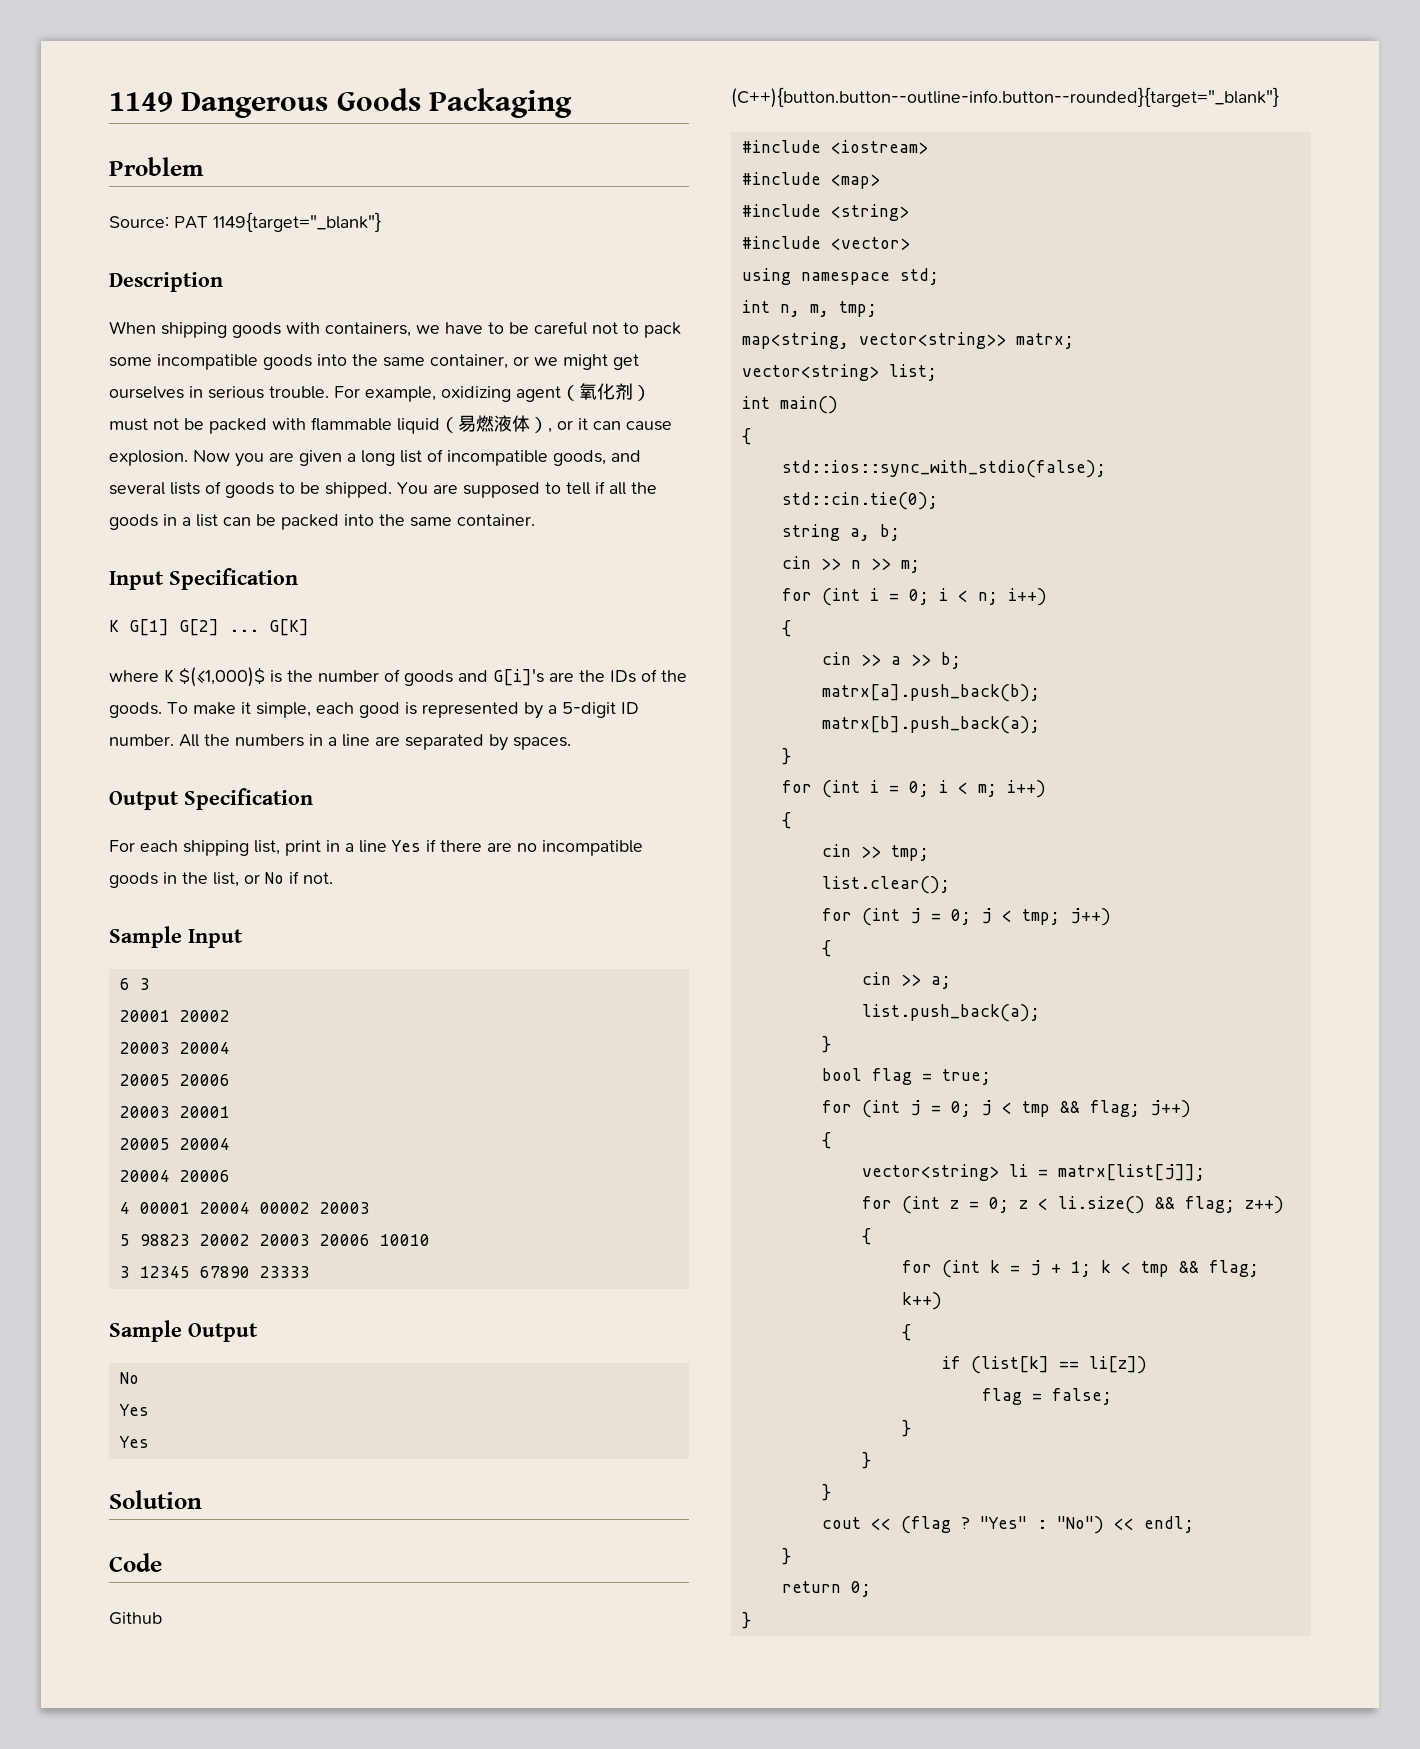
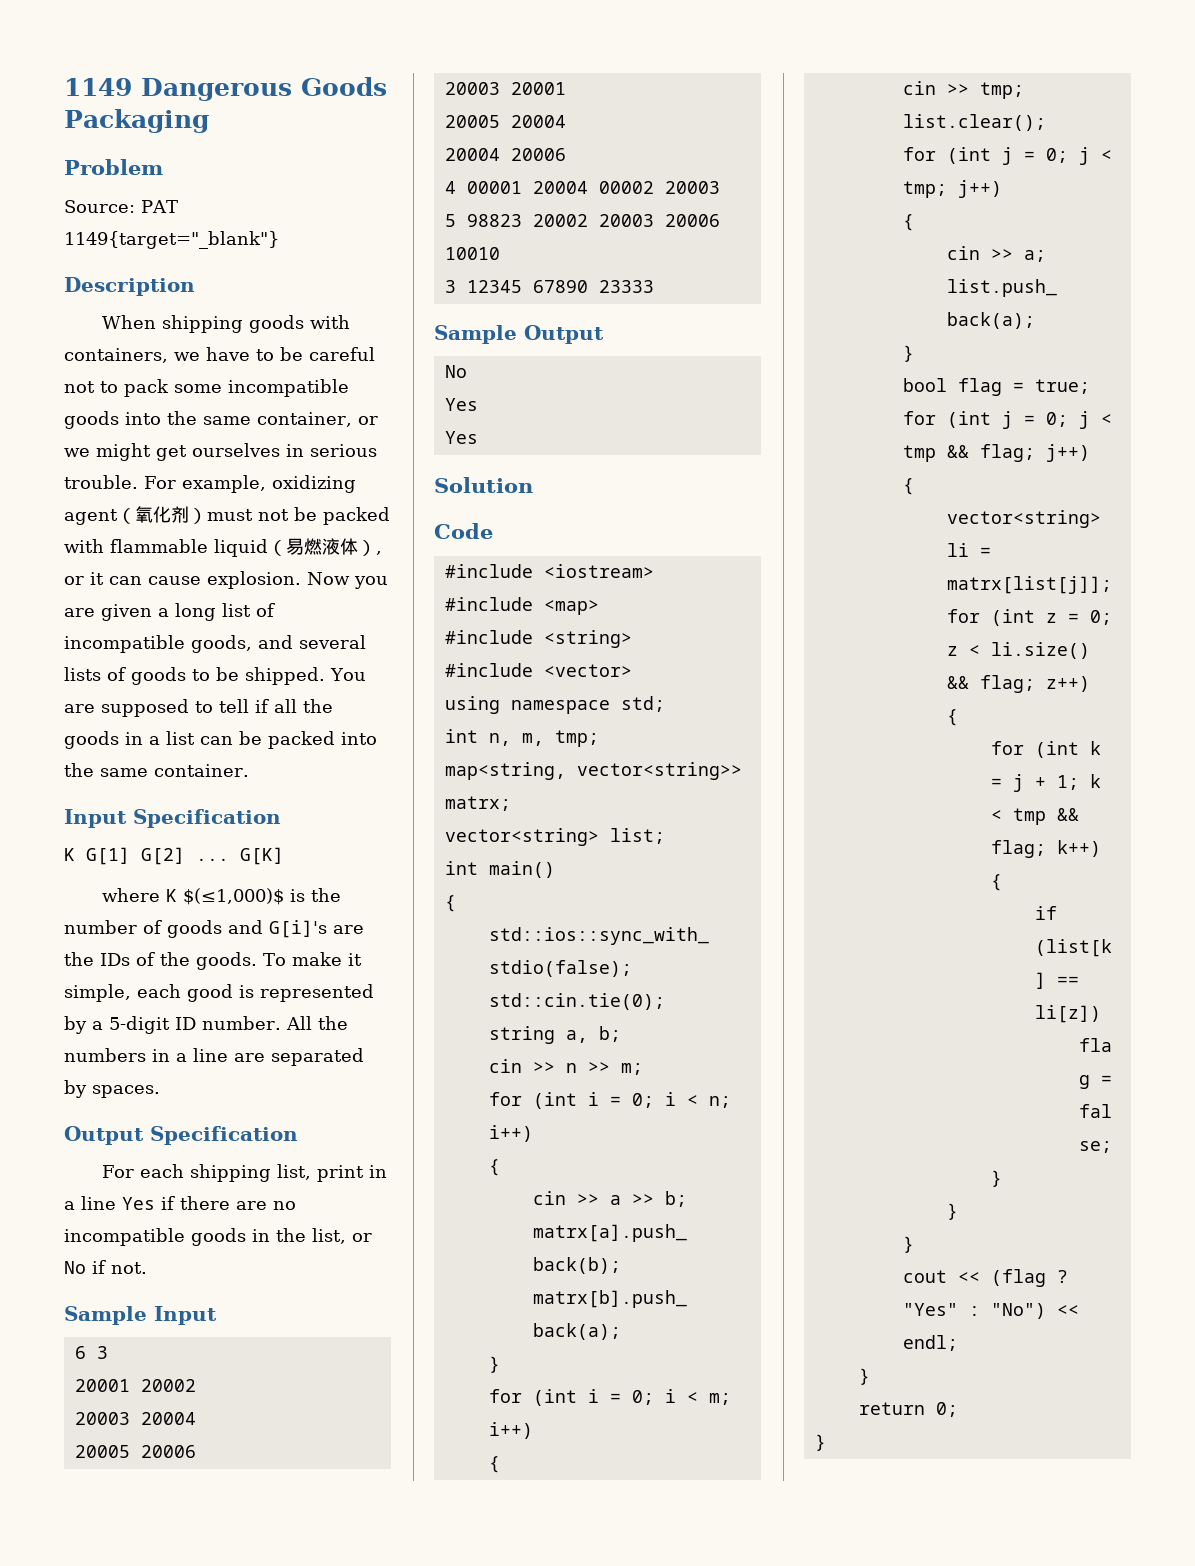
- Github (C++){button.button--outline-info.button--rounded}{target="_blank"}

